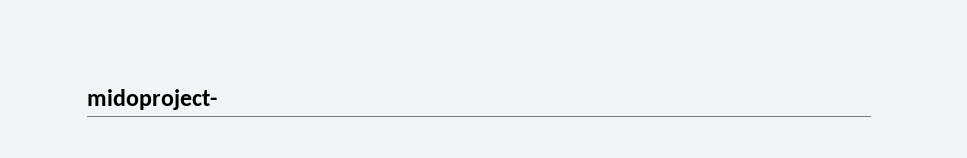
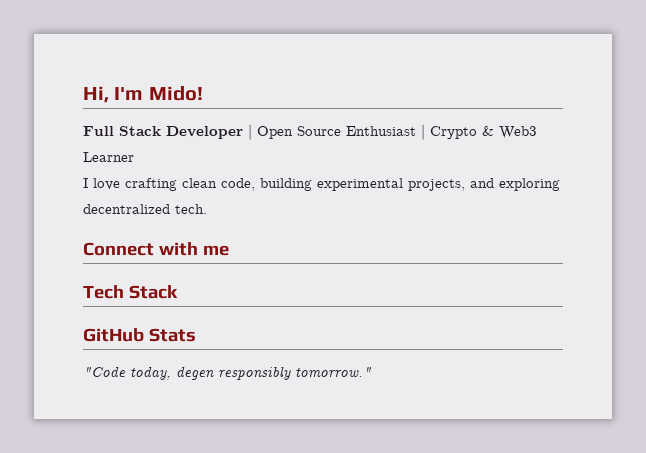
- midoproject-
+ Hi, I'm Mido!
+ Full Stack Developer | Open Source Enthusiast | Crypto & Web3 Learner
+ I love crafting clean code, building experimental projects, and exploring decentralized tech.
+ Connect with me
+ Tech Stack
+ GitHub Stats
+ "Code today, degen responsibly tomorrow."

